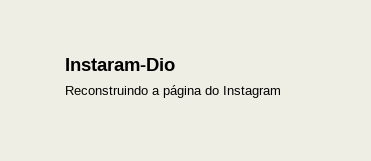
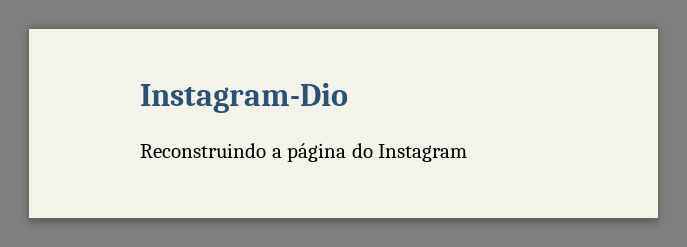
- Instaram-Dio
+ Instagram-Dio

